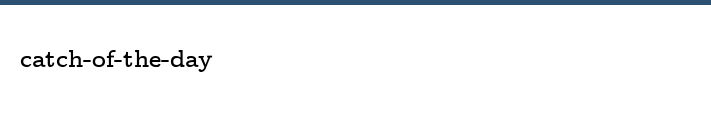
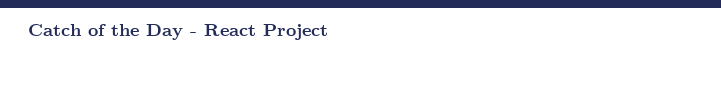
- catch-of-the-day
+ Catch of the Day - React Project

